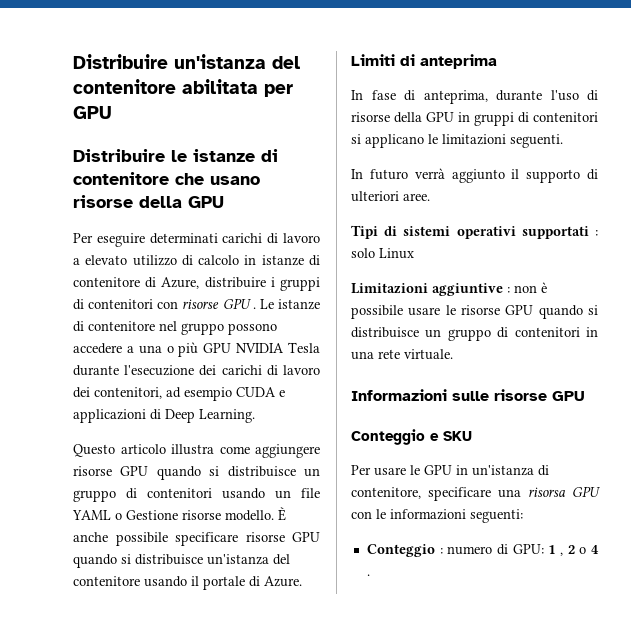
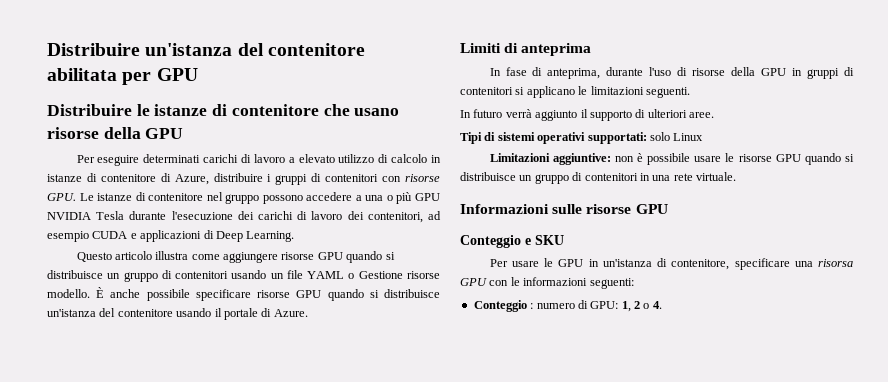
- Per eseguire determinati carichi di lavoro a elevato utilizzo di calcolo in istanze di contenitore di Azure, distribuire i gruppi di contenitori con risorse GPU . Le istanze di contenitore nel gruppo possono accedere a una o più GPU NVIDIA Tesla durante l'esecuzione dei carichi di lavoro dei contenitori, ad esempio CUDA e applicazioni di Deep Learning.
+ Per eseguire determinati carichi di lavoro a elevato utilizzo di calcolo in istanze di contenitore di Azure, distribuire i gruppi di contenitori con risorse GPU. Le istanze di contenitore nel gruppo possono accedere a una o più GPU NVIDIA Tesla durante l'esecuzione dei carichi di lavoro dei contenitori, ad esempio CUDA e applicazioni di Deep Learning.
- Tipi di sistemi operativi supportati : solo Linux
+ Tipi di sistemi operativi supportati: solo Linux
- Limitazioni aggiuntive : non è possibile usare le risorse GPU quando si distribuisce un gruppo di contenitori in una rete virtuale.
+ Limitazioni aggiuntive: non è possibile usare le risorse GPU quando si distribuisce un gruppo di contenitori in una rete virtuale.
- Conteggio : numero di GPU: 1 , 2 o 4 .
+ Conteggio : numero di GPU: 1, 2 o 4.

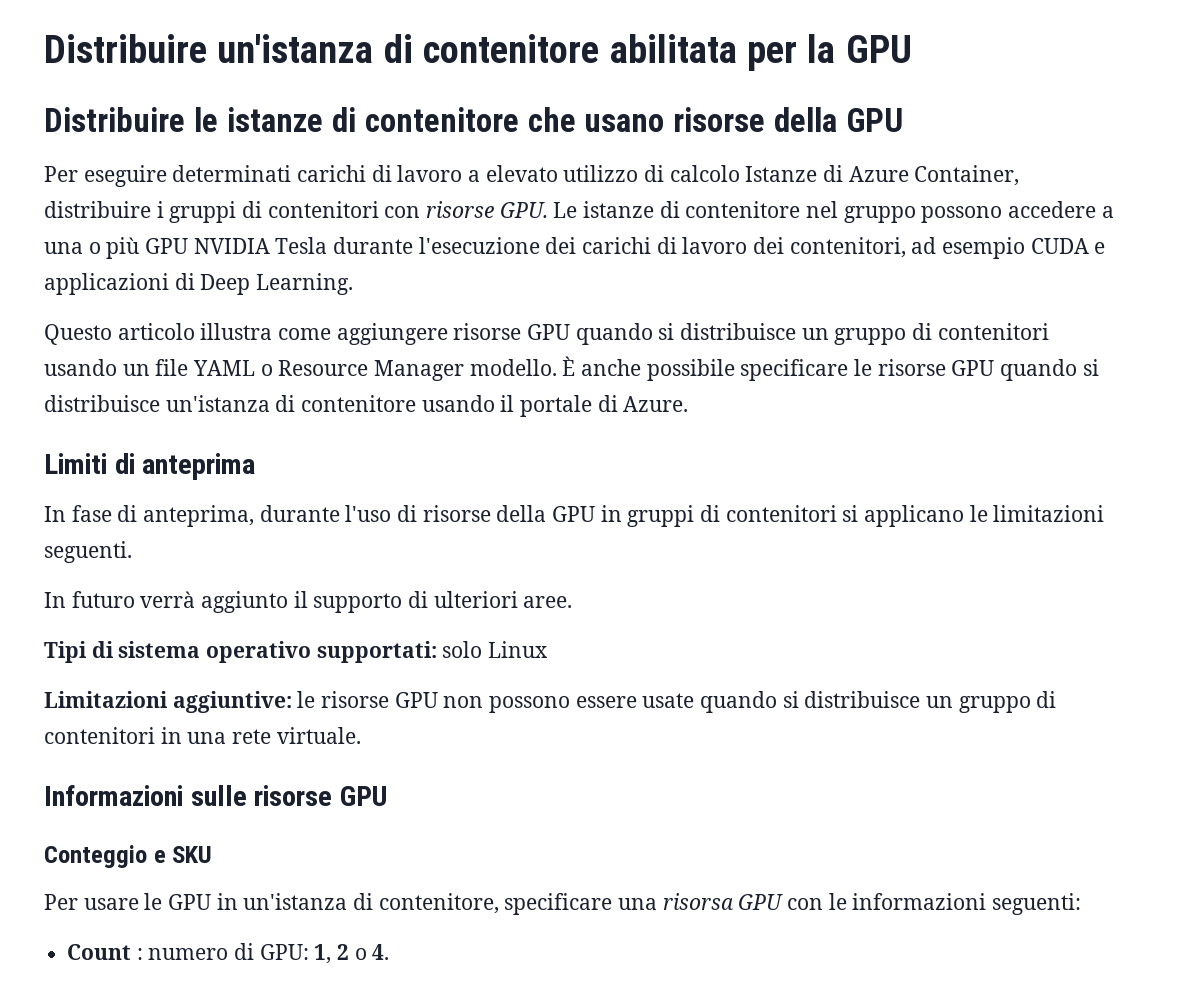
- Distribuire un'istanza del contenitore abilitata per GPU
+ Distribuire un'istanza di contenitore abilitata per la GPU
- Per eseguire determinati carichi di lavoro a elevato utilizzo di calcolo in istanze di contenitore di Azure, distribuire i gruppi di contenitori con risorse GPU. Le istanze di contenitore nel gruppo possono accedere a una o più GPU NVIDIA Tesla durante l'esecuzione dei carichi di lavoro dei contenitori, ad esempio CUDA e applicazioni di Deep Learning.
+ Per eseguire determinati carichi di lavoro a elevato utilizzo di calcolo Istanze di Azure Container, distribuire i gruppi di contenitori con risorse GPU. Le istanze di contenitore nel gruppo possono accedere a una o più GPU NVIDIA Tesla durante l'esecuzione dei carichi di lavoro dei contenitori, ad esempio CUDA e applicazioni di Deep Learning.
- Questo articolo illustra come aggiungere risorse GPU quando si distribuisce un gruppo di contenitori usando un file YAML o Gestione risorse modello.
+ Questo articolo illustra come aggiungere risorse GPU quando si distribuisce un gruppo di contenitori usando un file YAML o Resource Manager modello.
- È anche possibile specificare risorse GPU quando si distribuisce un'istanza del contenitore usando il portale di Azure.
+ È anche possibile specificare le risorse GPU quando si distribuisce un'istanza di contenitore usando il portale di Azure.
- Tipi di sistemi operativi supportati: solo Linux
+ Tipi di sistema operativo supportati: solo Linux
- Limitazioni aggiuntive: non è possibile usare le risorse GPU quando si distribuisce un gruppo di contenitori in una rete virtuale.
+ Limitazioni aggiuntive: le risorse GPU non possono essere usate quando si distribuisce un gruppo di contenitori in una rete virtuale.
- Conteggio : numero di GPU: 1, 2 o 4.
+ Count : numero di GPU: 1, 2 o 4.

